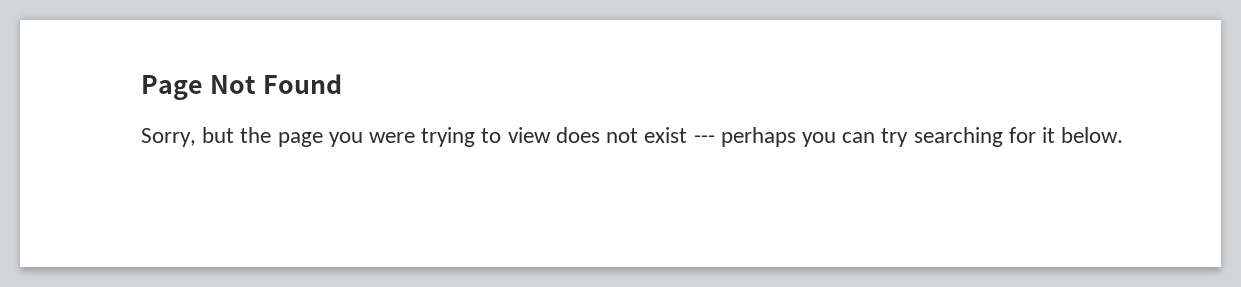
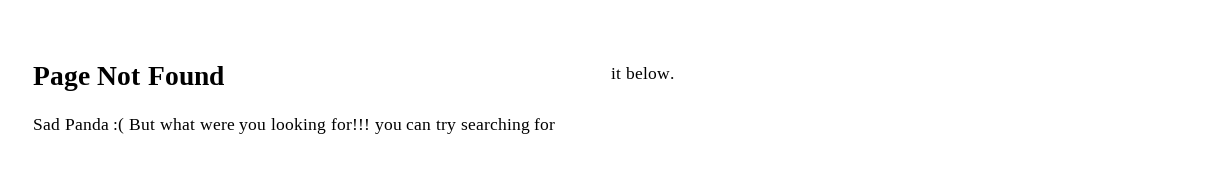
- Sorry, but the page you were trying to view does not exist --- perhaps you can try searching for it below.
+ Sad Panda :( But what were you looking for!!! you can try searching for it below.

